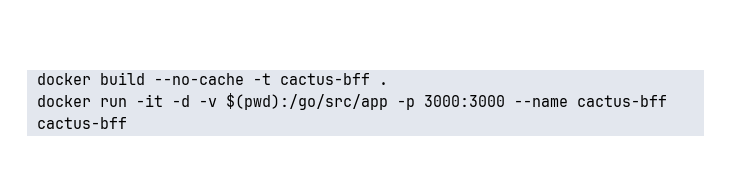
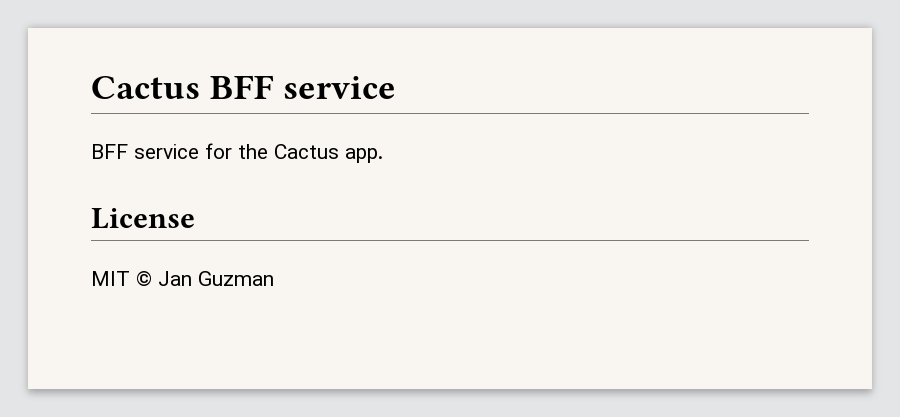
- docker build --no-cache -t cactus-bff .
- docker run -it -d -v $(pwd):/go/src/app -p 3000:3000 --name cactus-bff cactus-bff
+ Cactus BFF service
+ BFF service for the Cactus app.
+ License
+ MIT © Jan Guzman

